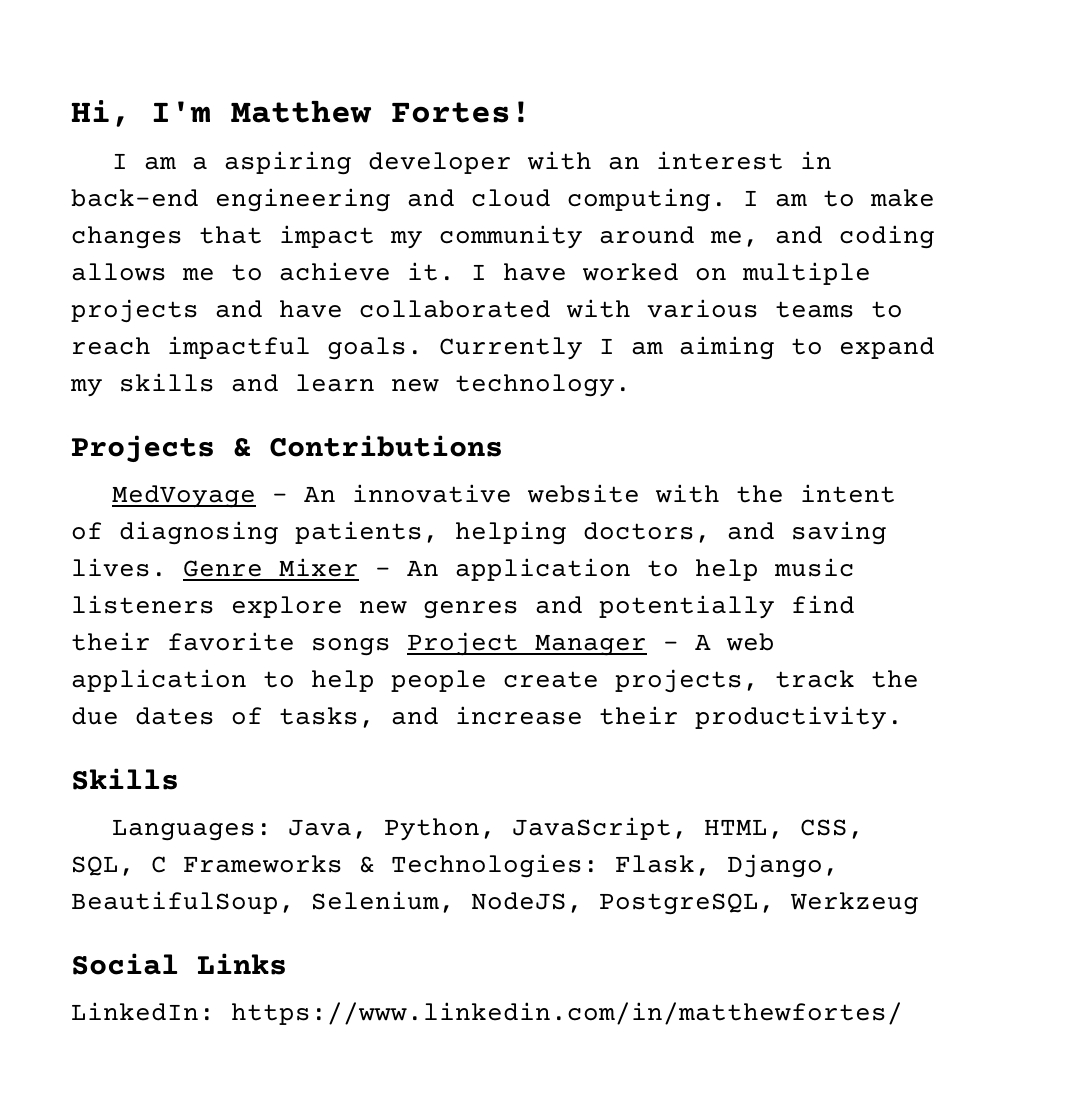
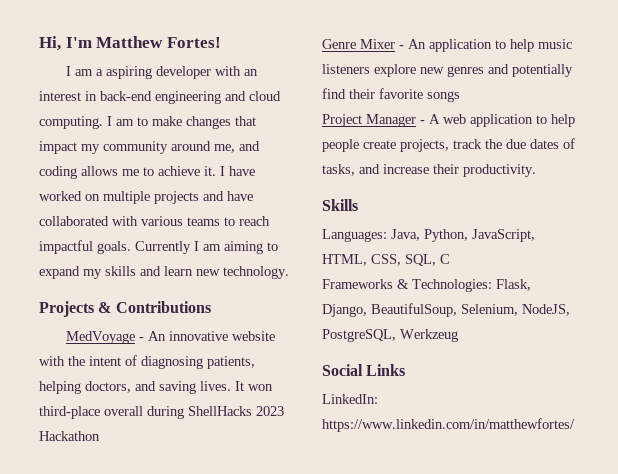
- MedVoyage - An innovative website with the intent of diagnosing patients, helping doctors, and saving lives. Genre Mixer - An application to help music listeners explore new genres and potentially find their favorite songs Project Manager - A web application to help people create projects, track the due dates of tasks, and increase their productivity.
+ MedVoyage - An innovative website with the intent of diagnosing patients, helping doctors, and saving lives. It won third-place overall during ShellHacks 2023 Hackathon
+ Genre Mixer - An application to help music listeners explore new genres and potentially find their favorite songs
+ Project Manager - A web application to help people create projects, track the due dates of tasks, and increase their productivity.
- Languages: Java, Python, JavaScript, HTML, CSS, SQL, C Frameworks & Technologies: Flask, Django, BeautifulSoup, Selenium, NodeJS, PostgreSQL, Werkzeug
+ Languages: Java, Python, JavaScript, HTML, CSS, SQL, C
+ Frameworks & Technologies: Flask, Django, BeautifulSoup, Selenium, NodeJS, PostgreSQL, Werkzeug

